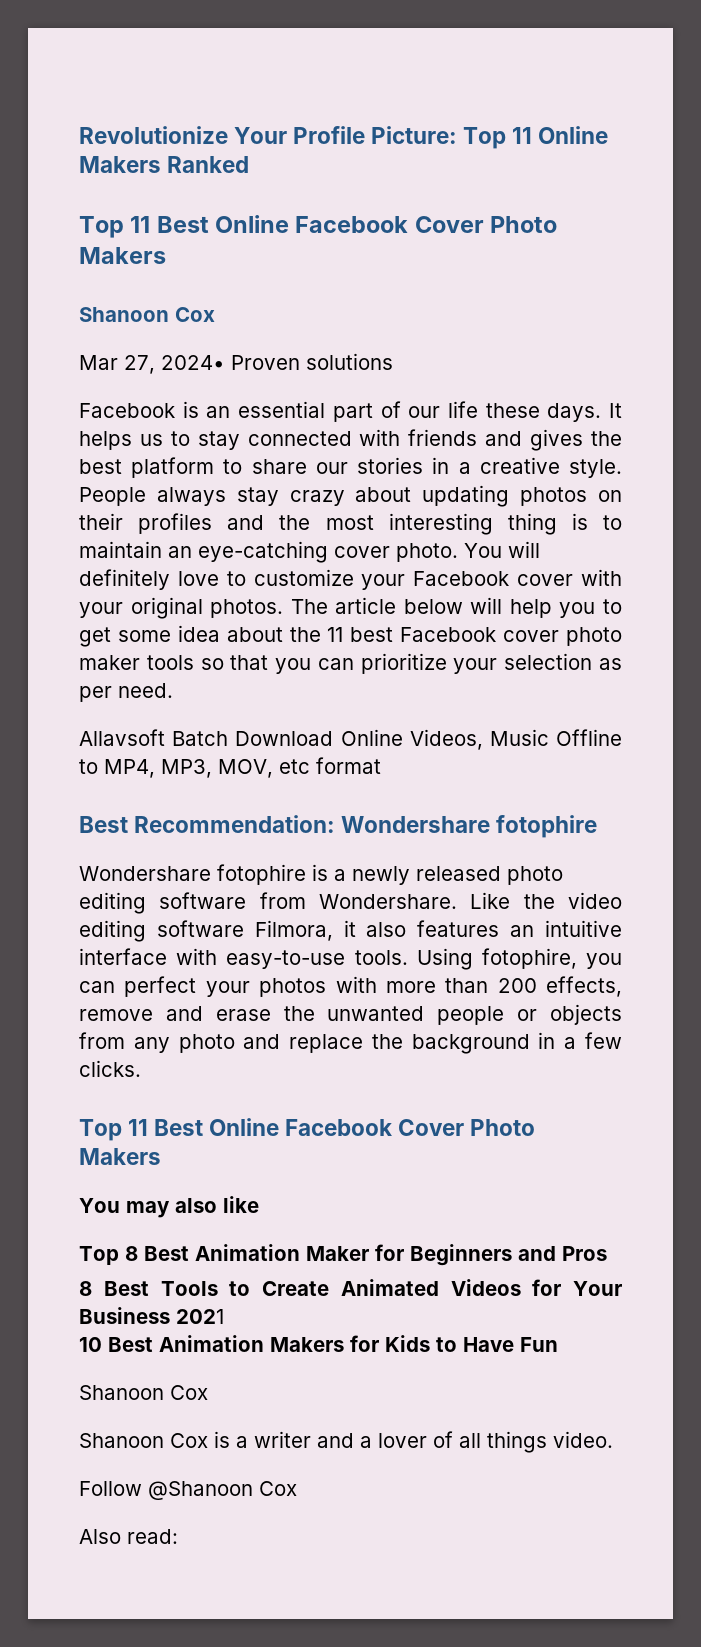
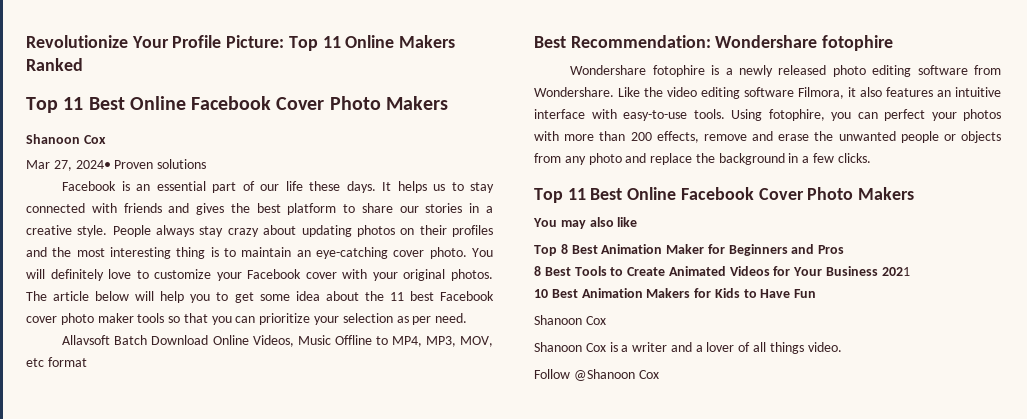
- Also read:

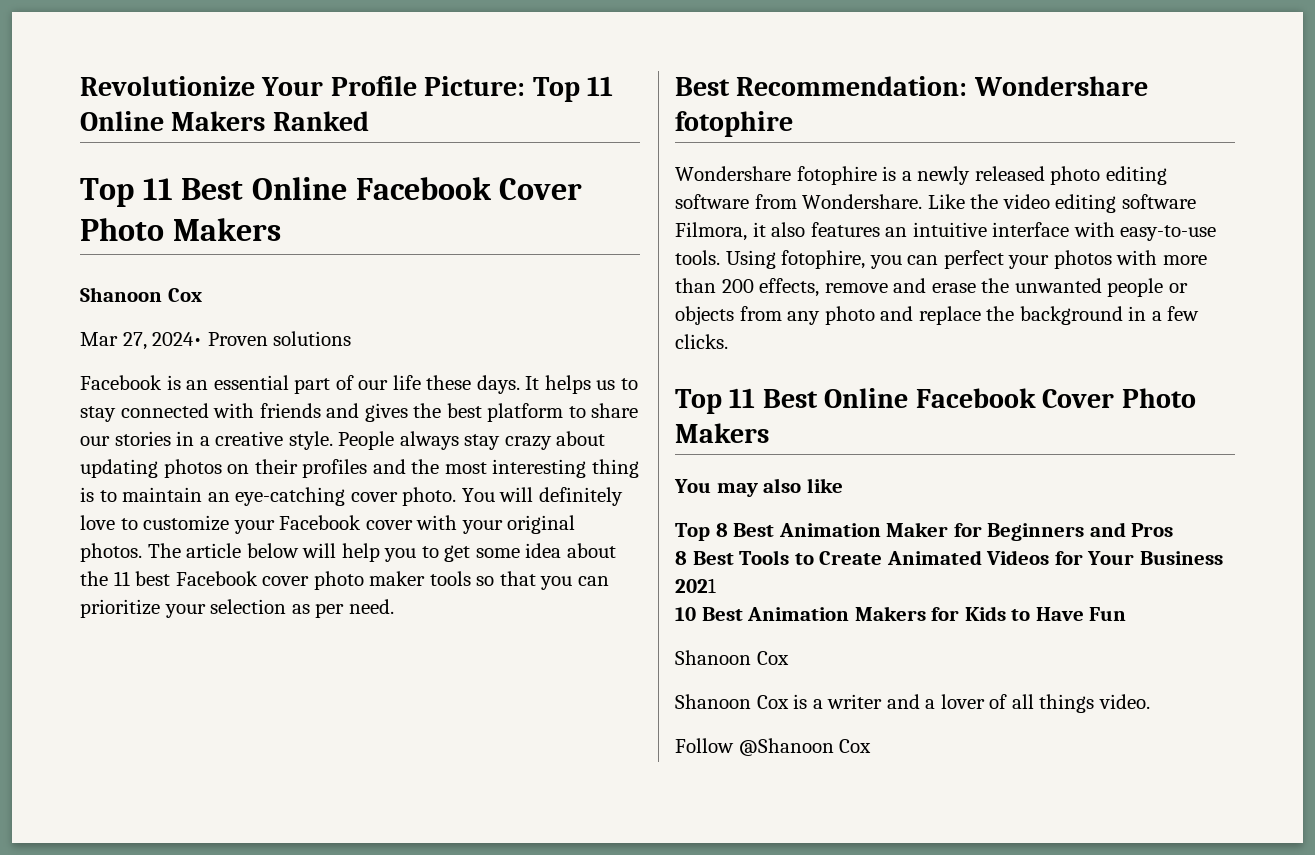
- Allavsoft Batch Download Online Videos, Music Offline to MP4, MP3, MOV, etc format

